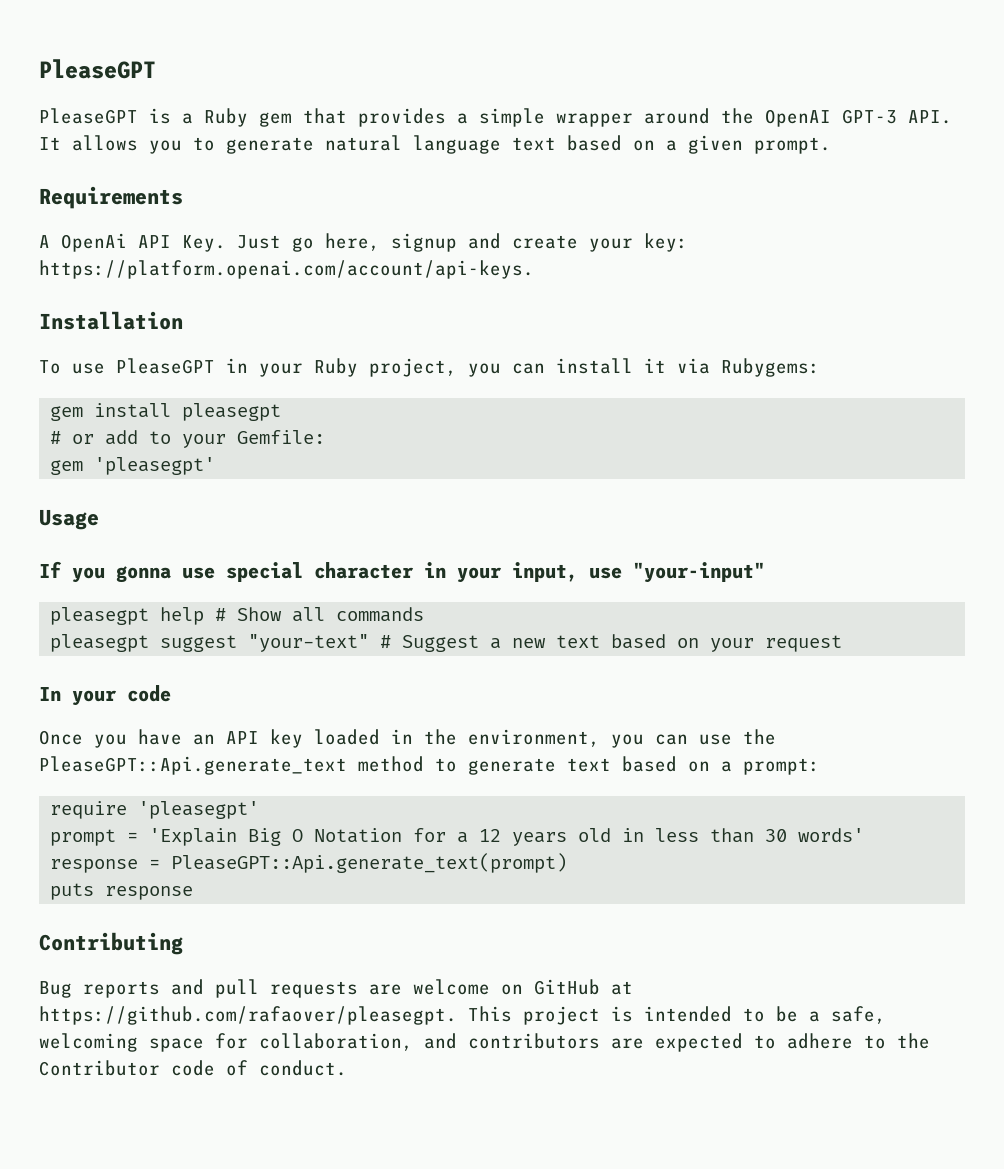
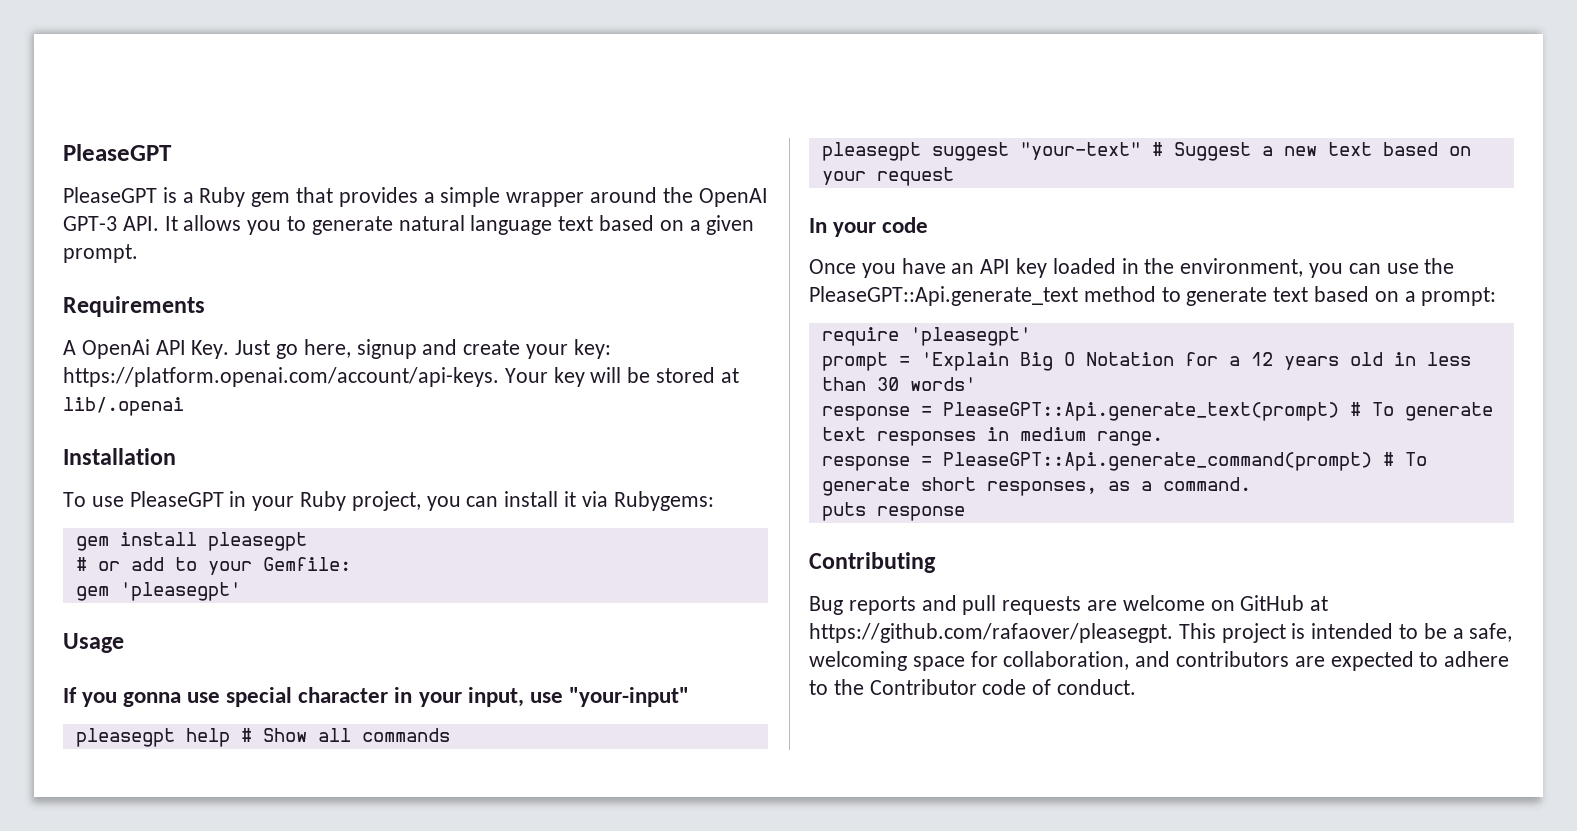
- A OpenAi API Key. Just go here, signup and create your key: https://platform.openai.com/account/api-keys.
+ A OpenAi API Key. Just go here, signup and create your key: https://platform.openai.com/account/api-keys. Your key will be stored at lib/.openai
- response = PleaseGPT::Api.generate_text(prompt)
+ response = PleaseGPT::Api.generate_text(prompt) # To generate text responses in medium range.
+ response = PleaseGPT::Api.generate_command(prompt) # To generate short responses, as a command.

